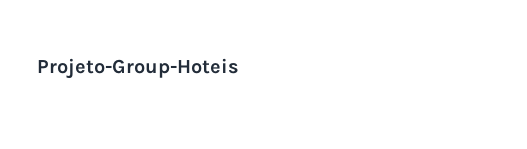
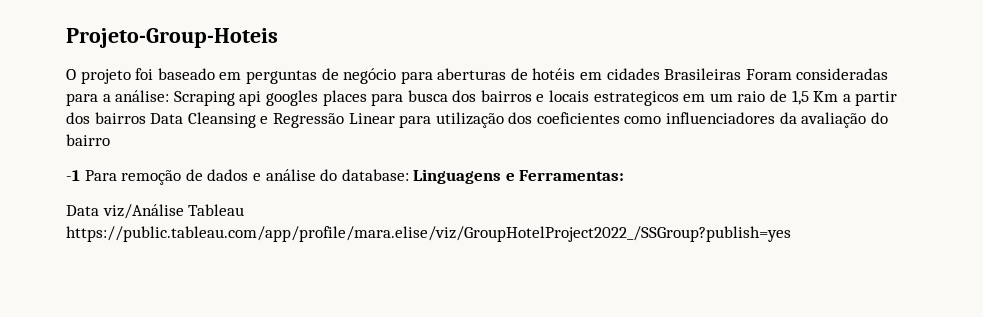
+ O projeto foi baseado em perguntas de negócio para aberturas de hotéis em cidades Brasileiras Foram consideradas para a análise: Scraping api googles places para busca dos bairros e locais estrategicos em um raio de 1,5 Km a partir dos bairros Data Cleansing e Regressão Linear para utilização dos coeficientes como influenciadores da avaliação do bairro
+ -1 Para remoção de dados e análise do database: Linguagens e Ferramentas:
+ Data viz/Análise Tableau https://public.tableau.com/app/profile/mara.elise/viz/GroupHotelProject2022_/SSGroup?publish=yes

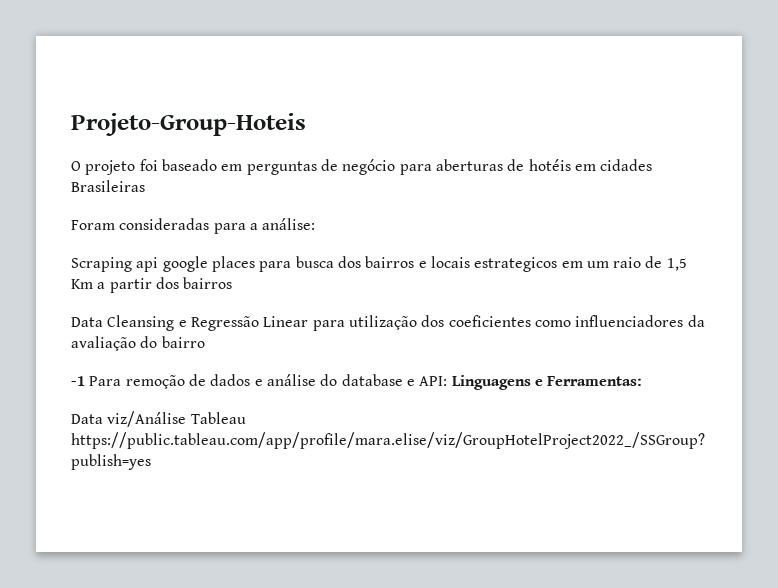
- O projeto foi baseado em perguntas de negócio para aberturas de hotéis em cidades Brasileiras Foram consideradas para a análise: Scraping api googles places para busca dos bairros e locais estrategicos em um raio de 1,5 Km a partir dos bairros Data Cleansing e Regressão Linear para utilização dos coeficientes como influenciadores da avaliação do bairro
+ O projeto foi baseado em perguntas de negócio para aberturas de hotéis em cidades Brasileiras
+ Foram consideradas para a análise:
+ Scraping api google places para busca dos bairros e locais estrategicos em um raio de 1,5 Km a partir dos bairros
+ Data Cleansing e Regressão Linear para utilização dos coeficientes como influenciadores da avaliação do bairro
- -1 Para remoção de dados e análise do database: Linguagens e Ferramentas:
+ -1 Para remoção de dados e análise do database e API: Linguagens e Ferramentas:

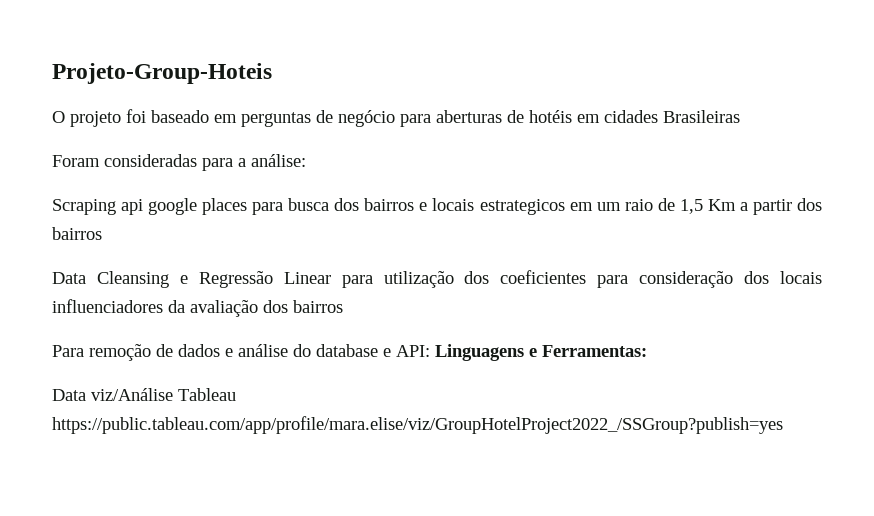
- Data Cleansing e Regressão Linear para utilização dos coeficientes como influenciadores da avaliação do bairro
- -1 Para remoção de dados e análise do database e API: Linguagens e Ferramentas:
+ Data Cleansing e Regressão Linear para utilização dos coeficientes para consideração dos locais influenciadores da avaliação dos bairros
+ Para remoção de dados e análise do database e API: Linguagens e Ferramentas:

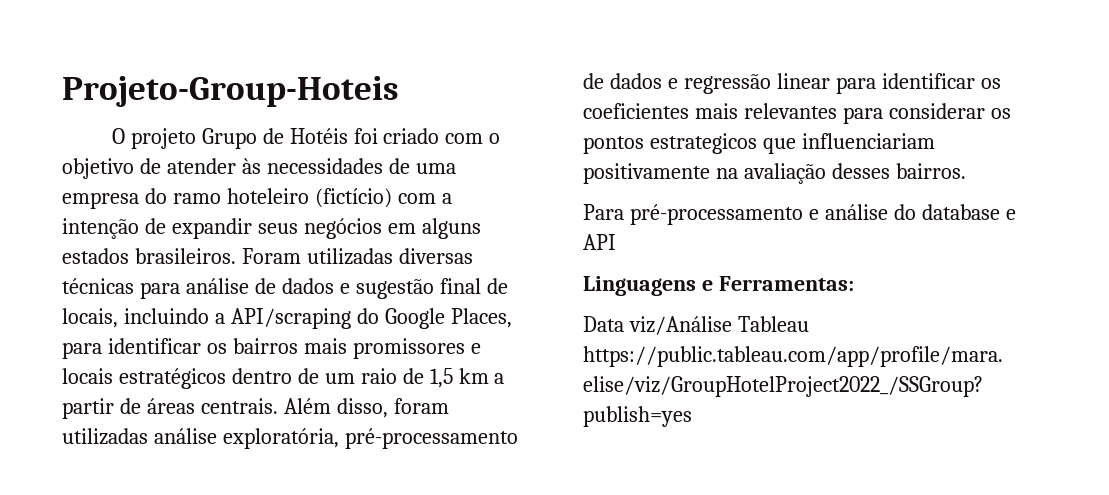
- O projeto foi baseado em perguntas de negócio para aberturas de hotéis em cidades Brasileiras
- Foram consideradas para a análise:
- Scraping api google places para busca dos bairros e locais estrategicos em um raio de 1,5 Km a partir dos bairros
- Data Cleansing e Regressão Linear para utilização dos coeficientes para consideração dos locais influenciadores da avaliação dos bairros
- Para remoção de dados e análise do database e API: Linguagens e Ferramentas:
+ O projeto Grupo de Hotéis foi criado com o objetivo de atender às necessidades de uma empresa do ramo hoteleiro (fictício) com a intenção de expandir seus negócios em alguns estados brasileiros. Foram utilizadas diversas técnicas para análise de dados e sugestão final de locais, incluindo a API/scraping do Google Places, para identificar os bairros mais promissores e locais estratégicos dentro de um raio de 1,5 km a partir de áreas centrais. Além disso, foram utilizadas análise exploratória, pré-processamento de dados e regressão linear para identificar os coeficientes mais relevantes para considerar os pontos estrategicos que influenciariam positivamente na avaliação desses bairros.
+ Para pré-processamento e análise do database e API
+ Linguagens e Ferramentas:

